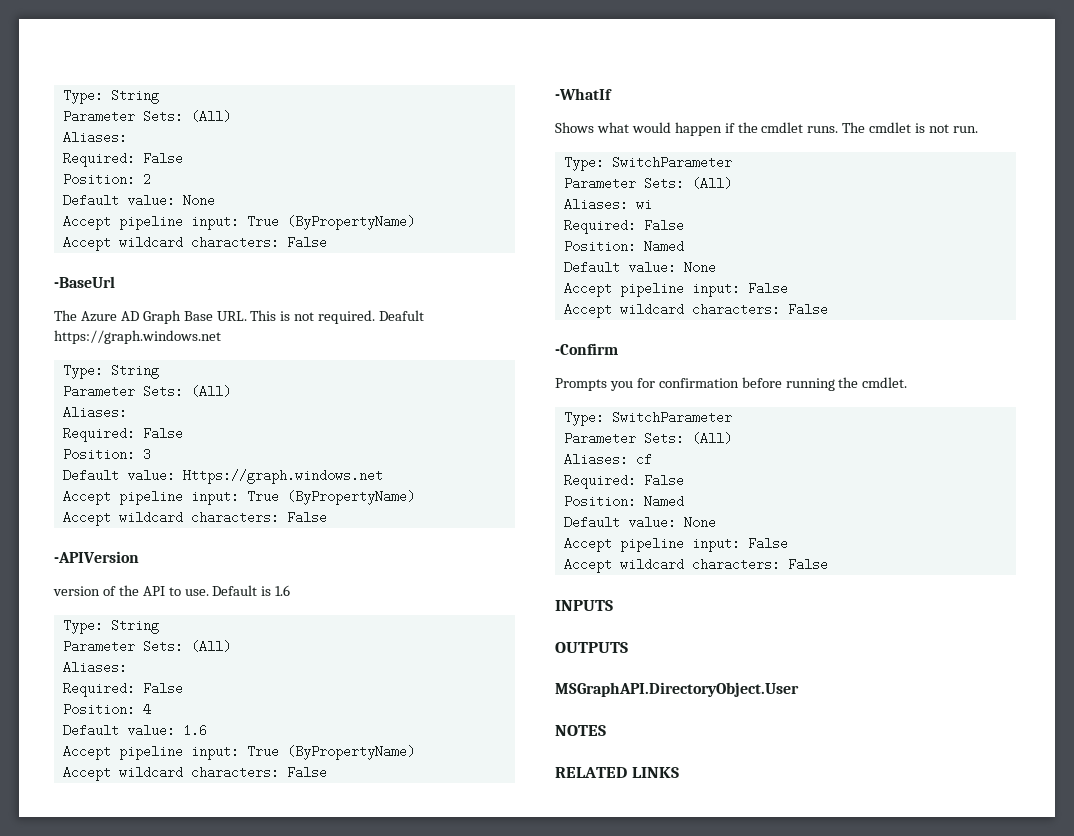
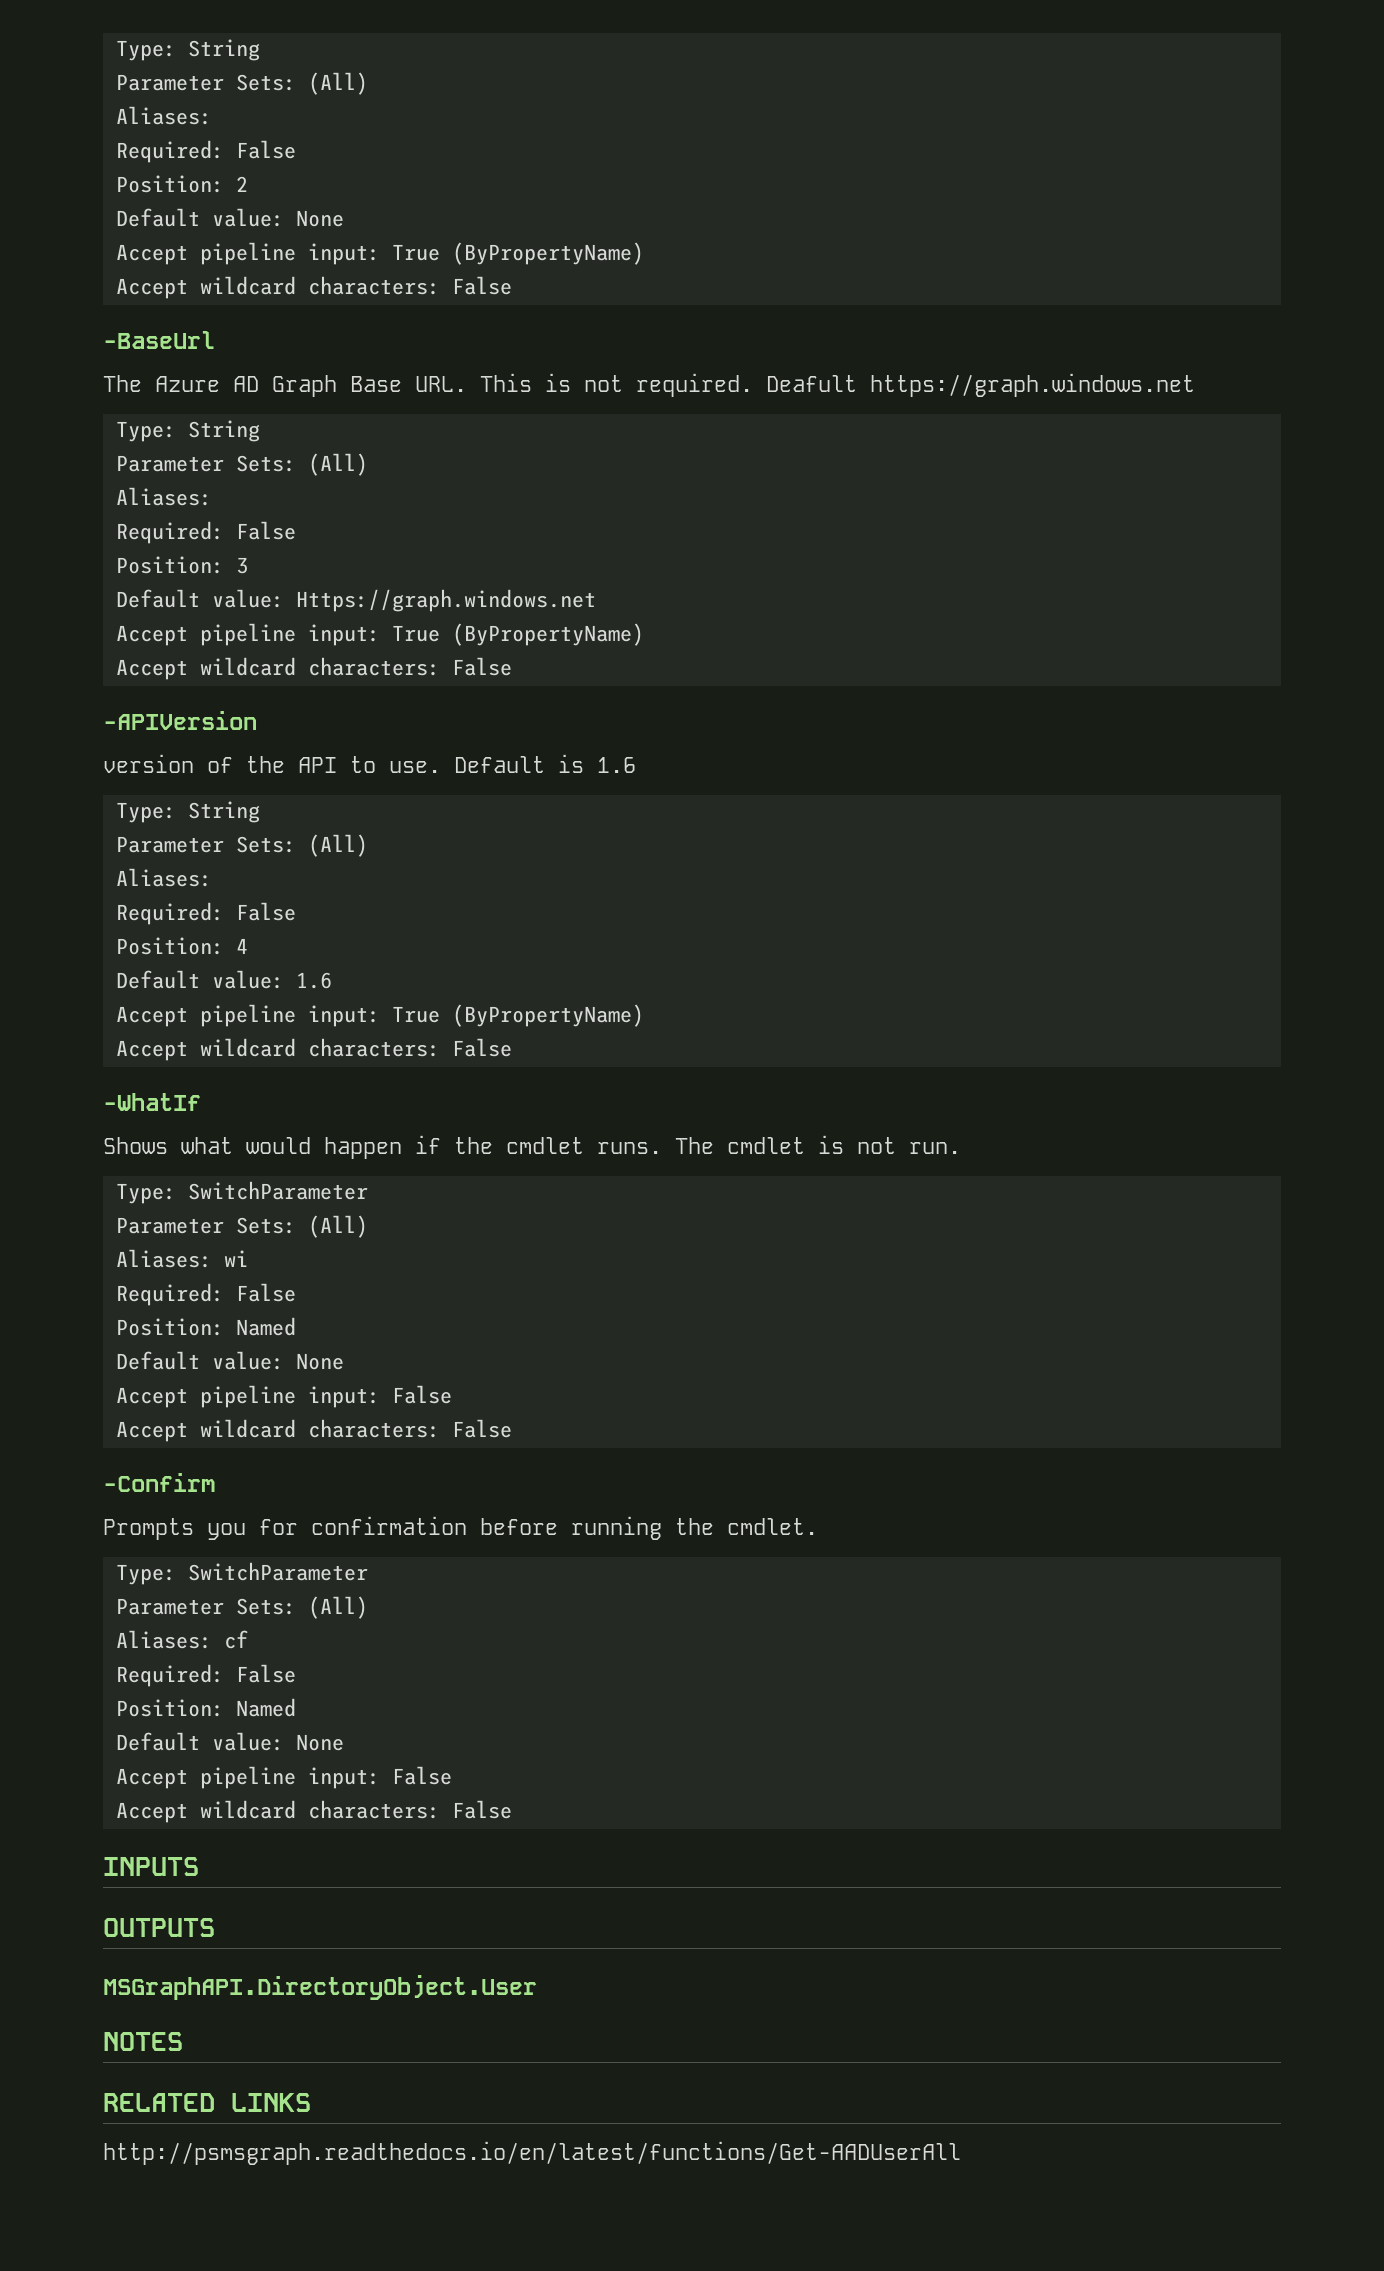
+ http://psmsgraph.readthedocs.io/en/latest/functions/Get-AADUserAll

